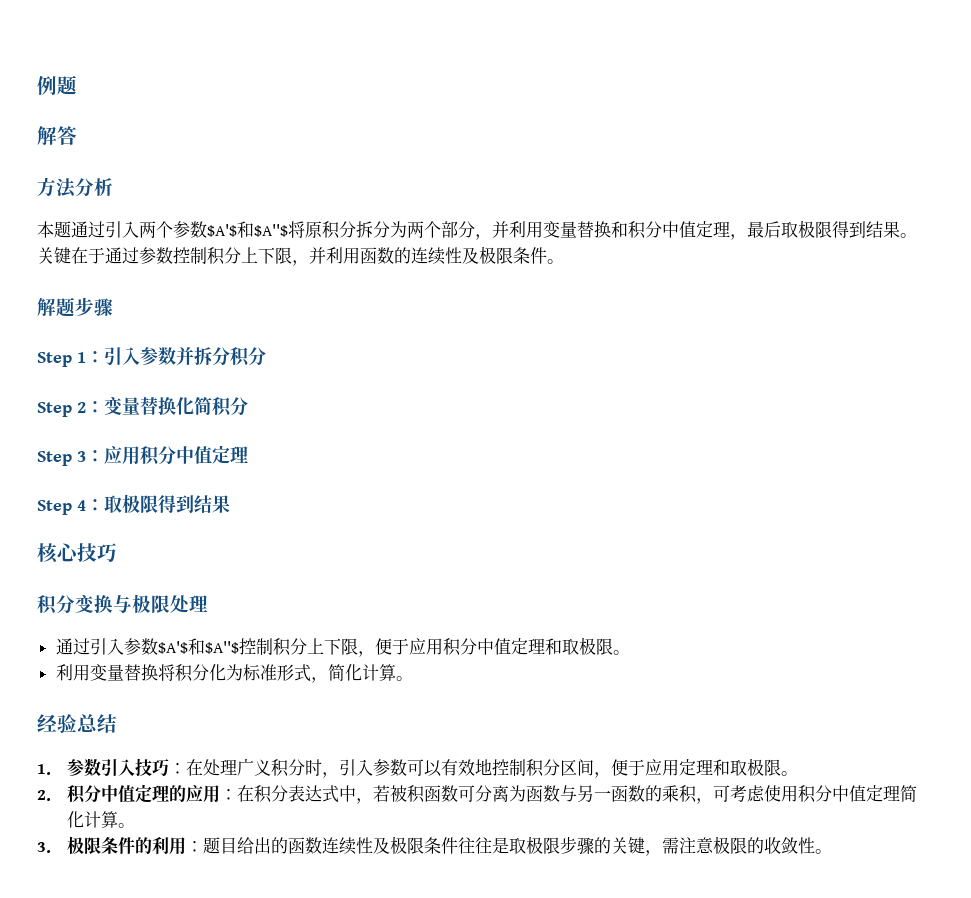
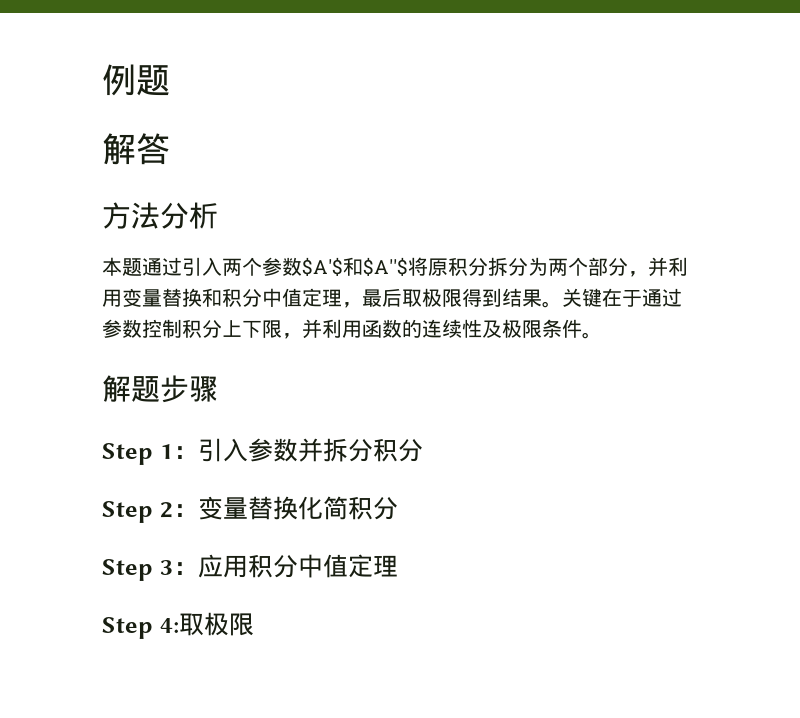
- Step 4：取极限得到结果
- 核心技巧
- 积分变换与极限处理
- 通过引入参数$A'$和$A''$控制积分上下限，便于应用积分中值定理和取极限。
- 利用变量替换将积分化为标准形式，简化计算。
- 经验总结
- 1.参数引入技巧：在处理广义积分时，引入参数可以有效地控制积分区间，便于应用定理和取极限。
- 2.积分中值定理的应用：在积分表达式中，若被积函数可分离为函数与另一函数的乘积，可考虑使用积分中值定理简化计算。
- 3.极限条件的利用：题目给出的函数连续性及极限条件往往是取极限步骤的关键，需注意极限的收敛性。
+ Step 4:取极限

